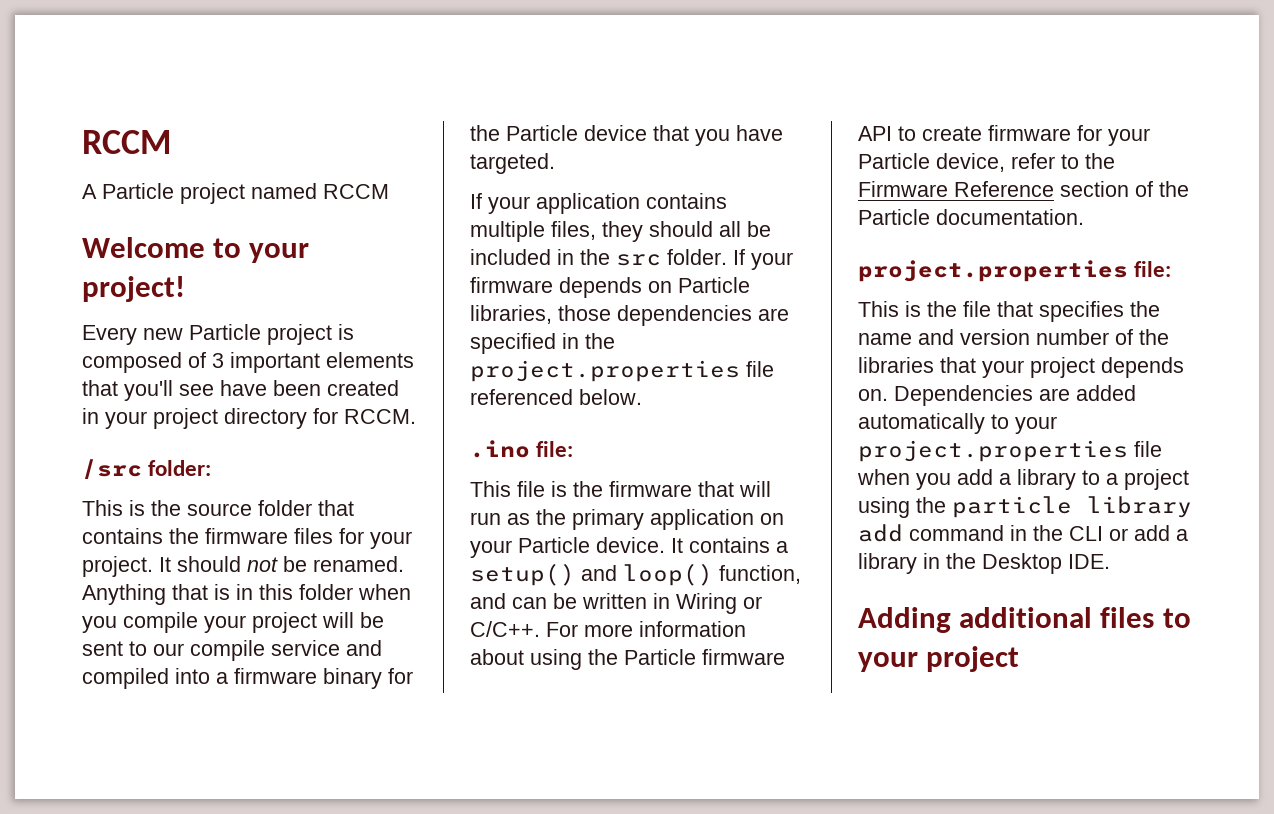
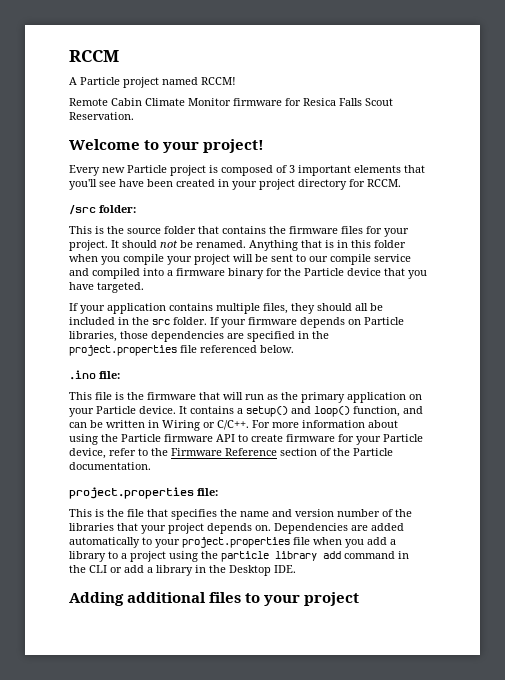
- A Particle project named RCCM
+ A Particle project named RCCM!
+ Remote Cabin Climate Monitor firmware for Resica Falls Scout Reservation.

